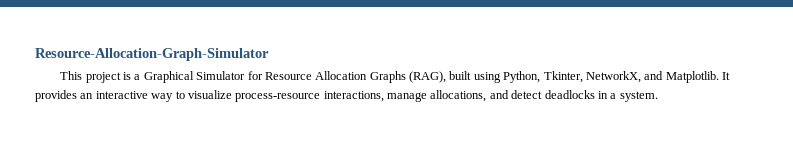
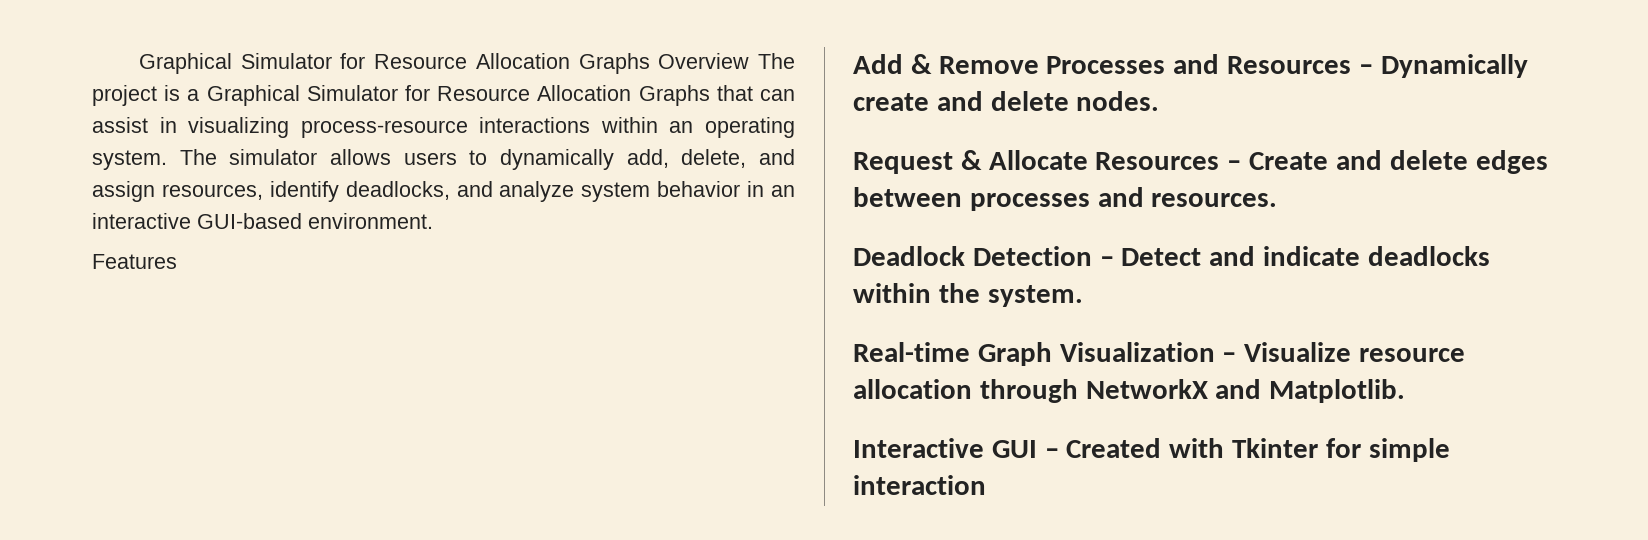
- Resource-Allocation-Graph-Simulator
- This project is a Graphical Simulator for Resource Allocation Graphs (RAG), built using Python, Tkinter, NetworkX, and Matplotlib. It provides an interactive way to visualize process-resource interactions, manage allocations, and detect deadlocks in a system.
+ Graphical Simulator for Resource Allocation Graphs Overview The project is a Graphical Simulator for Resource Allocation Graphs that can assist in visualizing process-resource interactions within an operating system. The simulator allows users to dynamically add, delete, and assign resources, identify deadlocks, and analyze system behavior in an interactive GUI-based environment.
+ Features
+ Add & Remove Processes and Resources – Dynamically create and delete nodes.
+ Request & Allocate Resources – Create and delete edges between processes and resources.
+ Deadlock Detection – Detect and indicate deadlocks within the system.
+ Real-time Graph Visualization – Visualize resource allocation through NetworkX and Matplotlib.
+ Interactive GUI – Created with Tkinter for simple interaction

